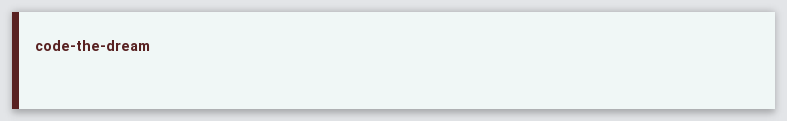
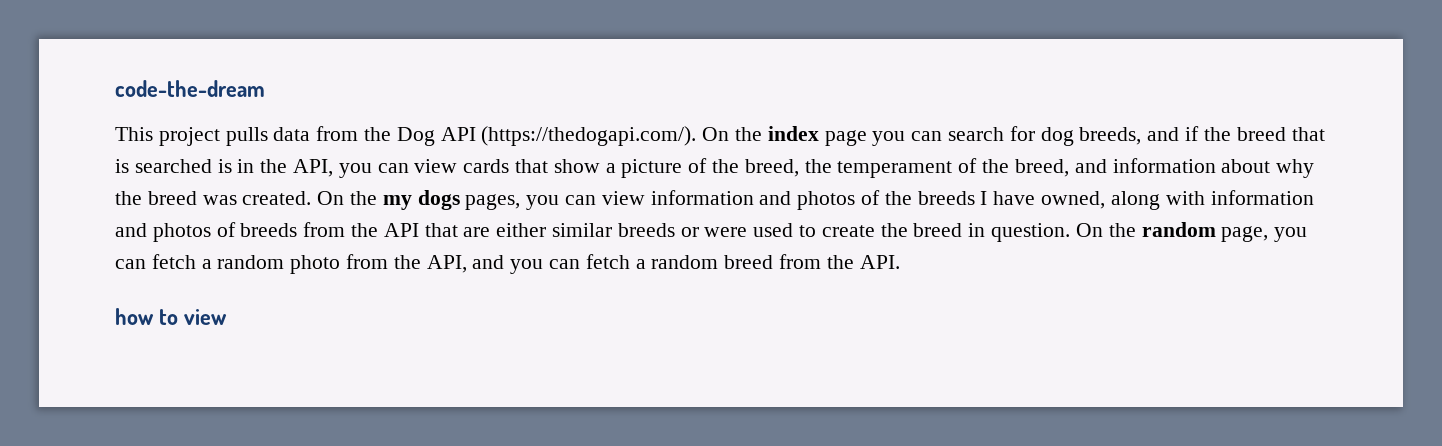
+ This project pulls data from the Dog API (https://thedogapi.com/). On the index page you can search for dog breeds, and if the breed that is searched is in the API, you can view cards that show a picture of the breed, the temperament of the breed, and information about why the breed was created. On the my dogs pages, you can view information and photos of the breeds I have owned, along with information and photos of breeds from the API that are either similar breeds or were used to create the breed in question. On the random page, you can fetch a random photo from the API, and you can fetch a random breed from the API.
+ how to view

